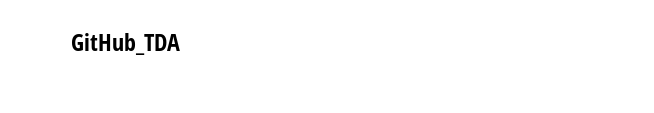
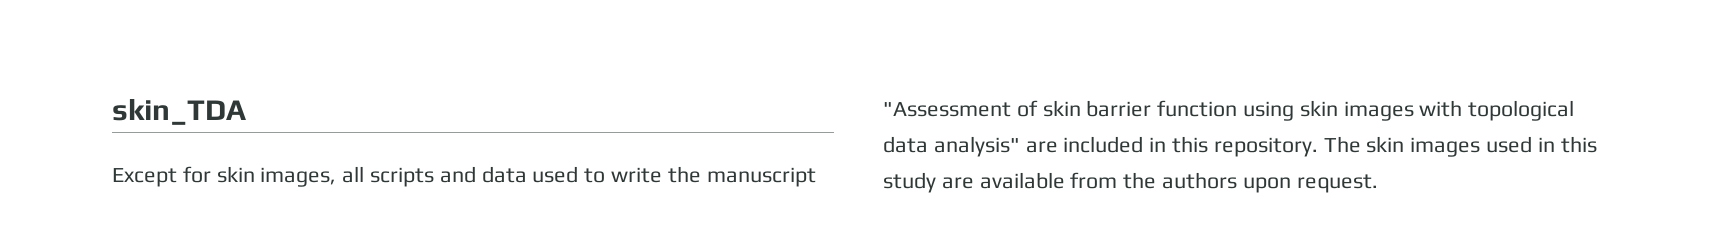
- GitHub_TDA
+ skin_TDA
+ Except for skin images, all scripts and data used to write the manuscript "Assessment of skin barrier function using skin images with topological data analysis" are included in this repository. The skin images used in this study are available from the authors upon request.

